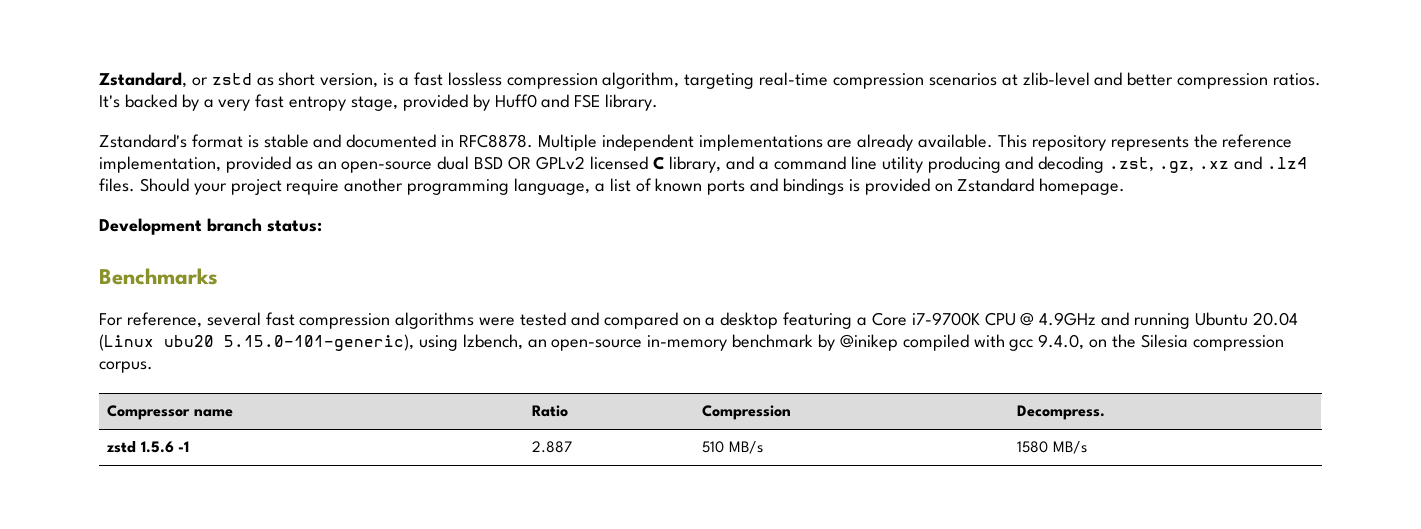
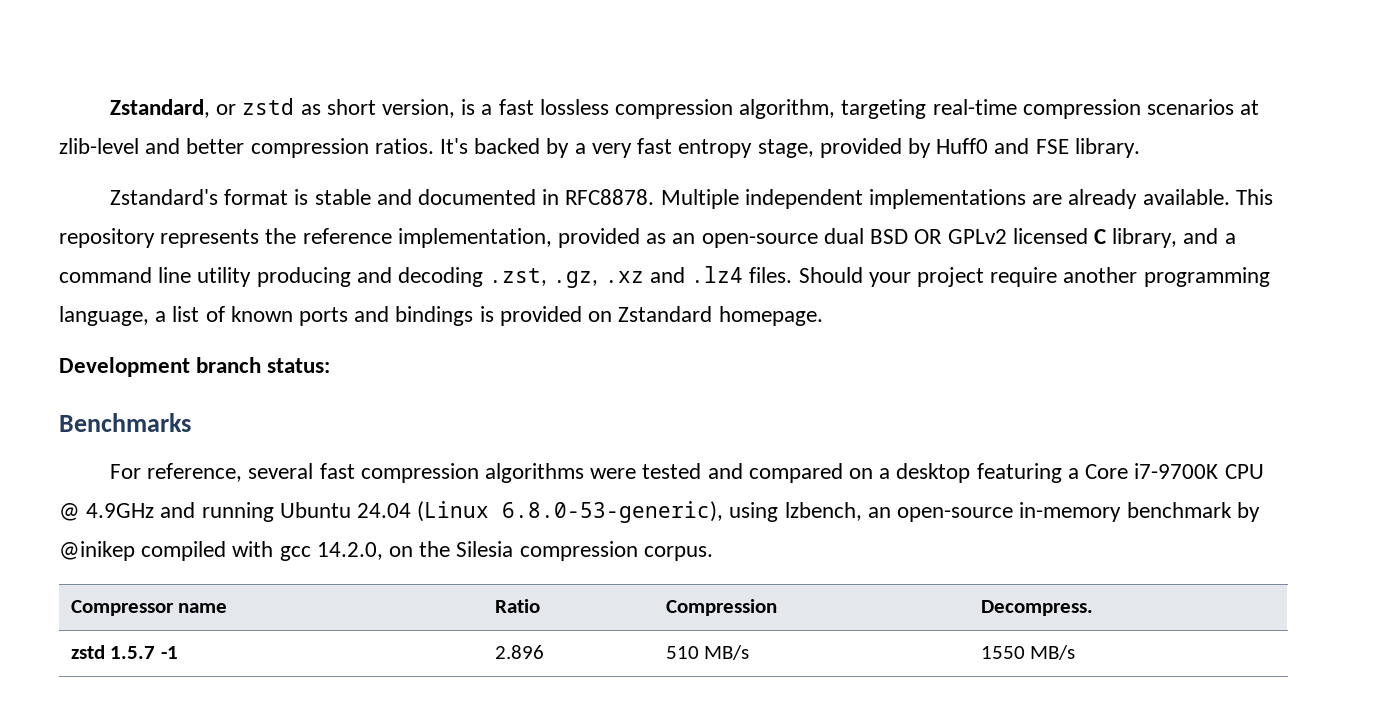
- For reference, several fast compression algorithms were tested and compared on a desktop featuring a Core i7-9700K CPU @ 4.9GHz and running Ubuntu 20.04 (Linux ubu20 5.15.0-101-generic), using lzbench, an open-source in-memory benchmark by @inikep compiled with gcc 9.4.0, on the Silesia compression corpus.
+ For reference, several fast compression algorithms were tested and compared on a desktop featuring a Core i7-9700K CPU @ 4.9GHz and running Ubuntu 24.04 (Linux 6.8.0-53-generic), using lzbench, an open-source in-memory benchmark by @inikep compiled with gcc 14.2.0, on the Silesia compression corpus.
- zstd 1.5.6 -1 | 2.887 | 510 MB/s | 1580 MB/s
+ zstd 1.5.7 -1 | 2.896 | 510 MB/s | 1550 MB/s

